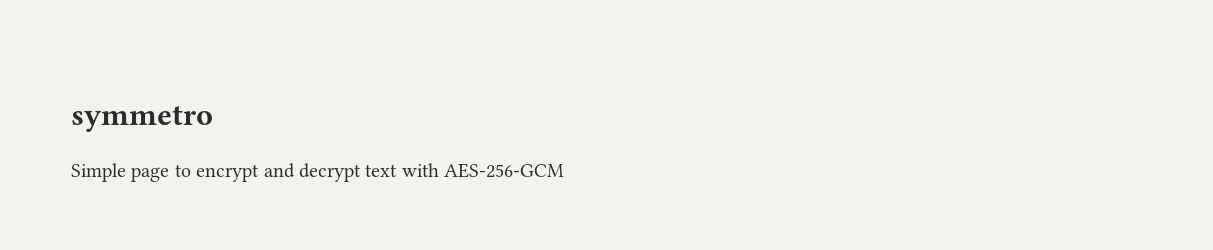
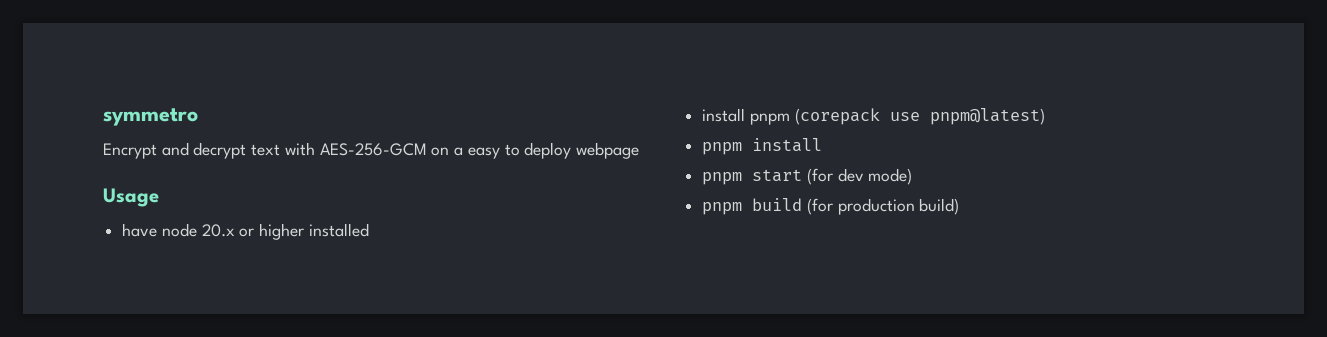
- Simple page to encrypt and decrypt text with AES-256-GCM
+ Encrypt and decrypt text with AES-256-GCM on a easy to deploy webpage
+ Usage
+ have node 20.x or higher installed
+ install pnpm (corepack use pnpm@latest)
+ pnpm install
+ pnpm start (for dev mode)
+ pnpm build (for production build)

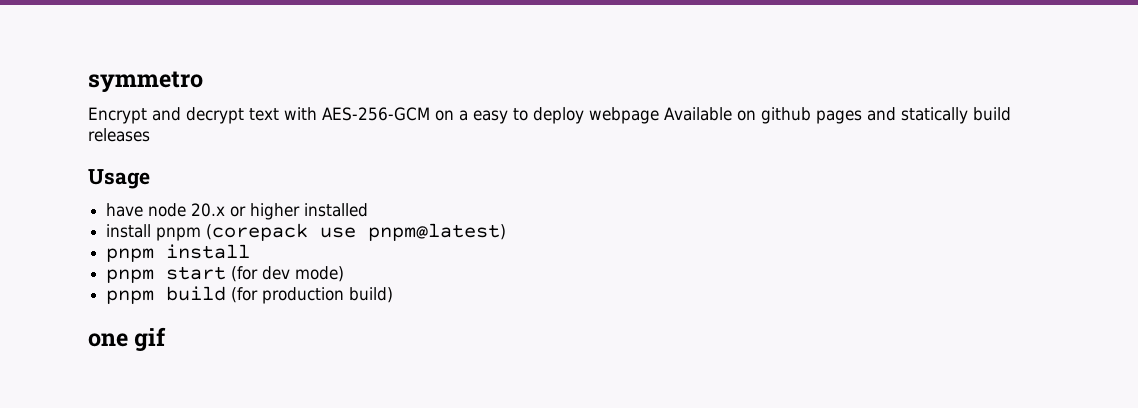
- Encrypt and decrypt text with AES-256-GCM on a easy to deploy webpage
+ Encrypt and decrypt text with AES-256-GCM on a easy to deploy webpage Available on github pages and statically build releases
+ one gif

